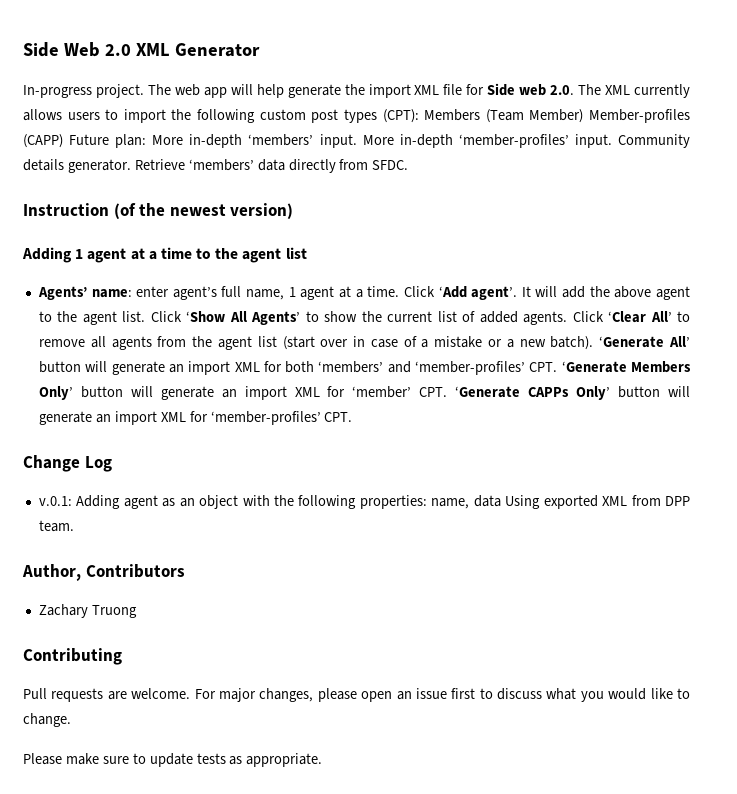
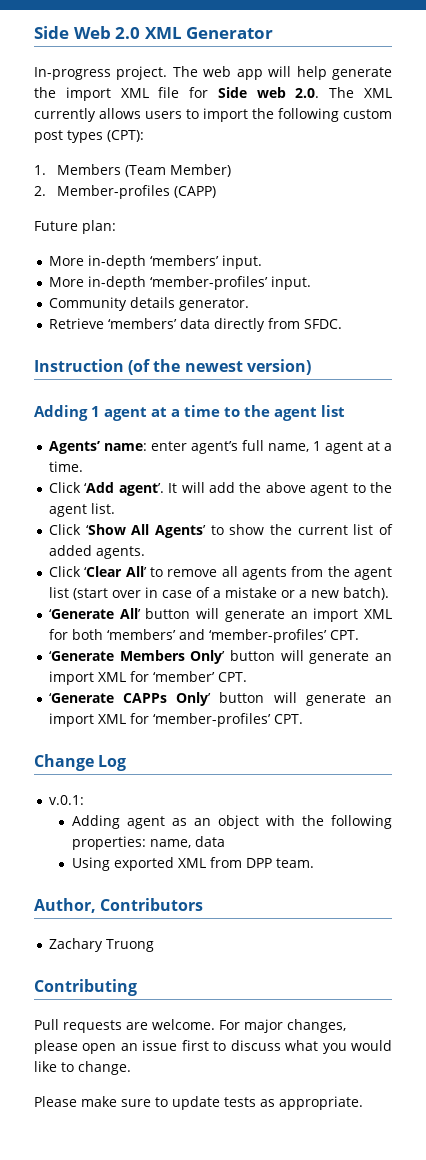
- The web app will help generate the import XML file for Side web 2.0. The XML currently allows users to import the following custom post types (CPT): Members (Team Member) Member-profiles (CAPP) Future plan: More in-depth ‘members’ input. More in-depth ‘member-profiles’ input. Community details generator. Retrieve ‘members’ data directly from SFDC.
+ The web app will help generate the import XML file for Side web 2.0. The XML currently allows users to import the following custom post types (CPT):
+ 1. Members (Team Member)
+ 2. Member-profiles (CAPP)
+ Future plan:
+ More in-depth ‘members’ input.
+ More in-depth ‘member-profiles’ input.
+ Community details generator.
+ Retrieve ‘members’ data directly from SFDC.
- Agents’ name: enter agent’s full name, 1 agent at a time. Click ‘Add agent’.
+ Agents’ name: enter agent’s full name, 1 agent at a time.
+ Click ‘Add agent’.
- It will add the above agent to the agent list. Click ‘Show All Agents’ to show the current list of added agents. Click ‘Clear All’ to remove all agents from the agent list (start over in case of a mistake or a new batch). ‘Generate All’ button will generate an import XML for both ‘members’ and ‘member-profiles’ CPT. ‘Generate Members Only’ button will generate an import XML for ‘member’ CPT. ‘Generate CAPPs Only’ button will generate an import XML for ‘member-profiles’ CPT.
+ It will add the above agent to the agent list.
+ Click ‘Show All Agents’ to show the current list of added agents.
+ Click ‘Clear All’ to remove all agents from the agent list (start over in case of a mistake or a new batch).
+ ‘Generate All’ button will generate an import XML for both ‘members’ and ‘member-profiles’ CPT.
+ ‘Generate Members Only’ button will generate an import XML for ‘member’ CPT.
+ ‘Generate CAPPs Only’ button will generate an import XML for ‘member-profiles’ CPT.
- v.0.1: Adding agent as an object with the following properties: name, data Using exported XML from DPP team.
+ v.0.1:
+ Adding agent as an object with the following properties: name, data
+ Using exported XML from DPP team.

